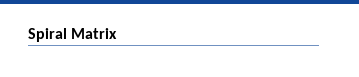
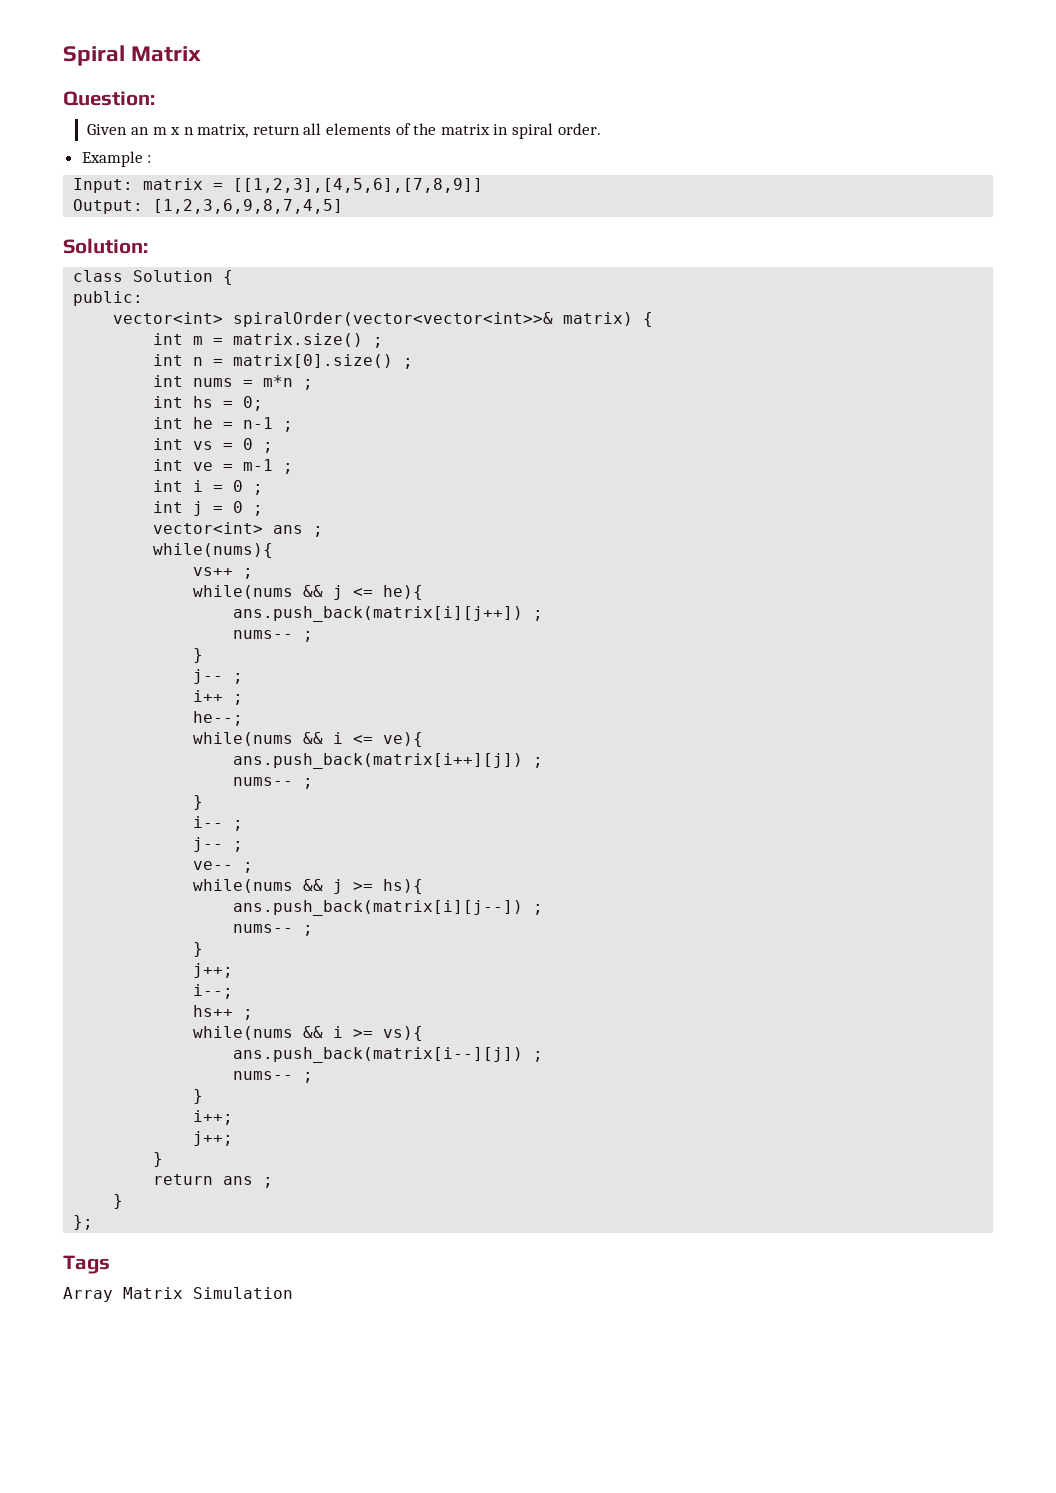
+ Question:
+ Given an m x n matrix, return all elements of the matrix in spiral order.
+ Example :
+ Input: matrix = [[1,2,3],[4,5,6],[7,8,9]]
+ Output: [1,2,3,6,9,8,7,4,5]
+ Solution:
+ class Solution {
+ public:
+ vector<int> spiralOrder(vector<vector<int>>& matrix) {
+ int m = matrix.size() ;
+ int n = matrix[0].size() ;
+ int nums = m*n ;
+ int hs = 0;
+ int he = n-1 ;
+ int vs = 0 ;
+ int ve = m-1 ;
+ int i = 0 ;
+ int j = 0 ;
+ vector<int> ans ;
+ while(nums){
+ vs++ ;
+ while(nums && j <= he){
+ ans.push_back(matrix[i][j++]) ;
+ nums-- ;
+ }
+ j-- ;
+ i++ ;
+ he--;
+ while(nums && i <= ve){
+ ans.push_back(matrix[i++][j]) ;
+ nums-- ;
+ }
+ i-- ;
+ j-- ;
+ ve-- ;
+ while(nums && j >= hs){
+ ans.push_back(matrix[i][j--]) ;
+ nums-- ;
+ }
+ j++;
+ i--;
+ hs++ ;
+ while(nums && i >= vs){
+ ans.push_back(matrix[i--][j]) ;
+ nums-- ;
+ }
+ i++;
+ j++;
+ }
+ return ans ;
+ }
+ };
+ Tags
+ Array Matrix Simulation

